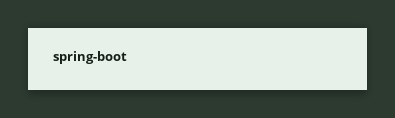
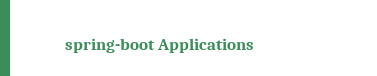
- spring-boot
+ spring-boot Applications

